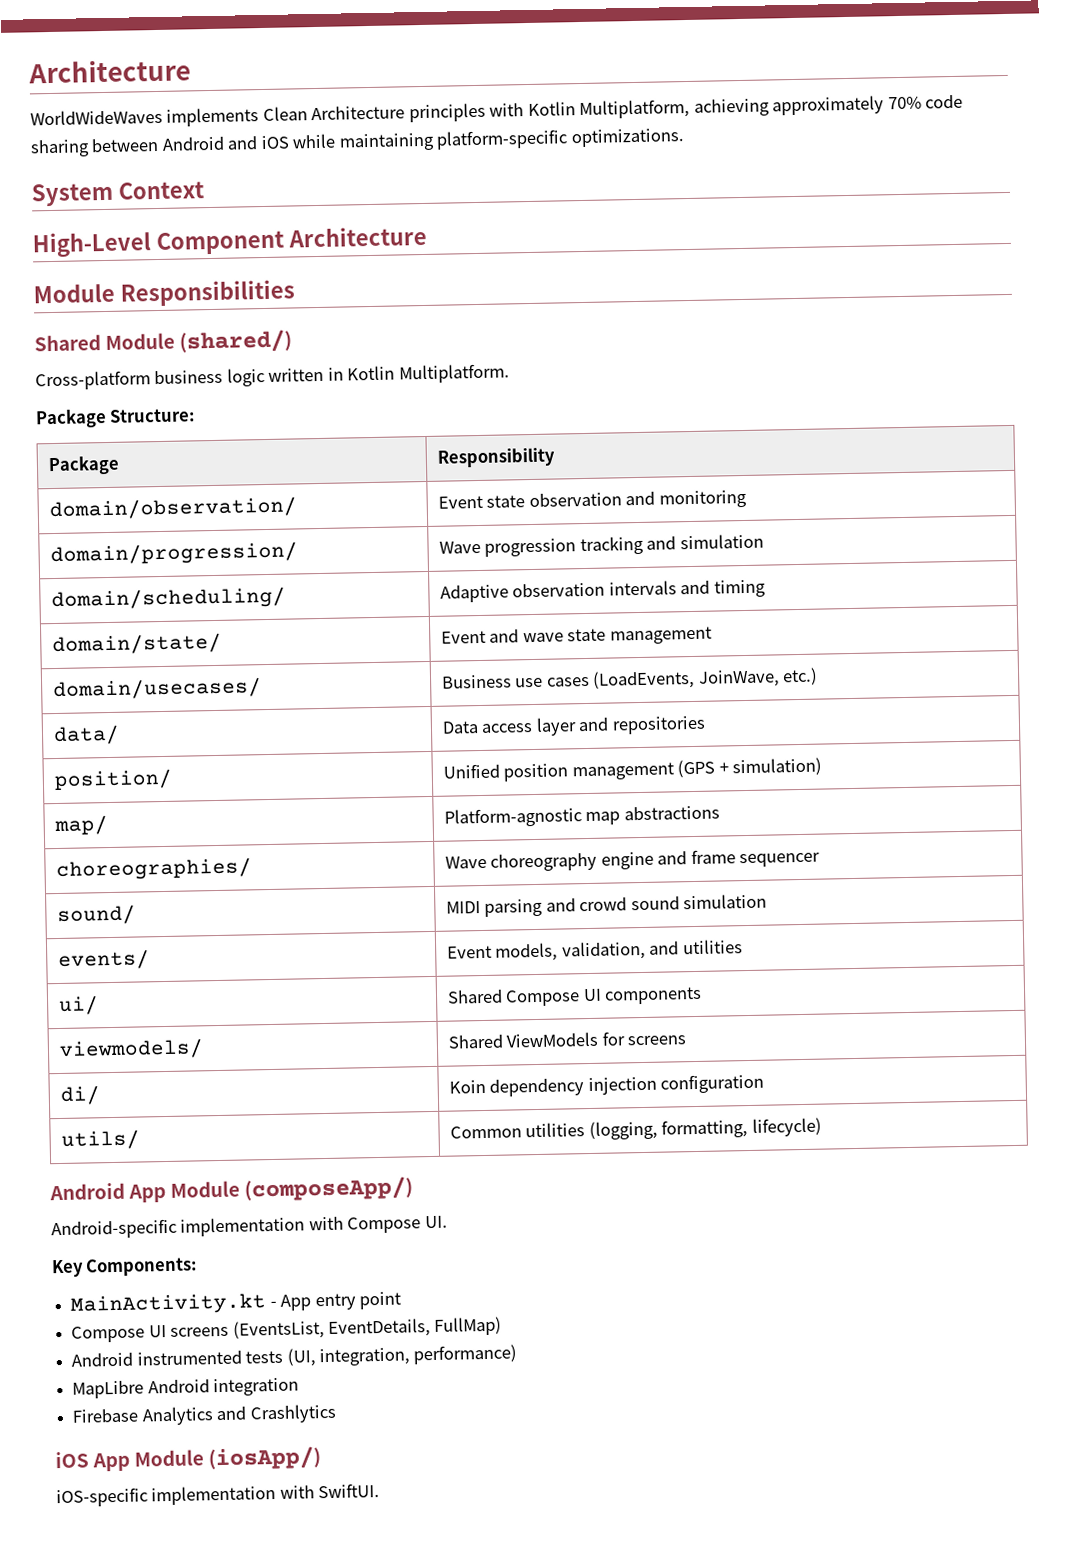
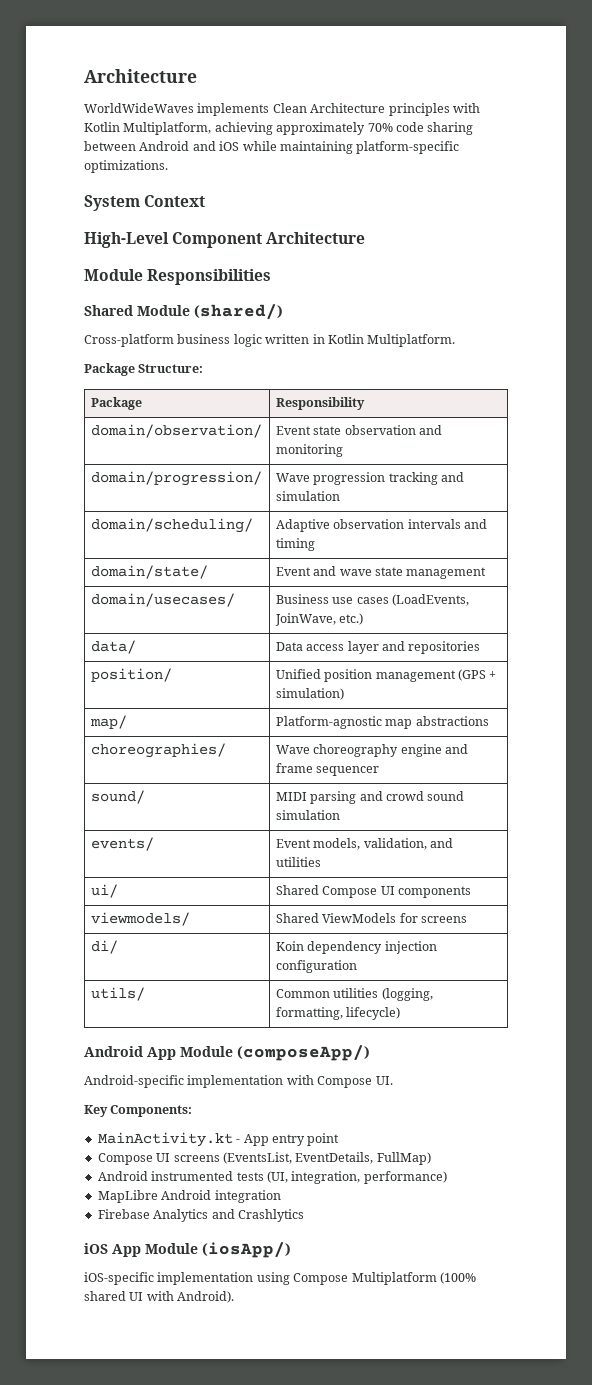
- iOS-specific implementation with SwiftUI.
+ iOS-specific implementation using Compose Multiplatform (100% shared UI with Android).

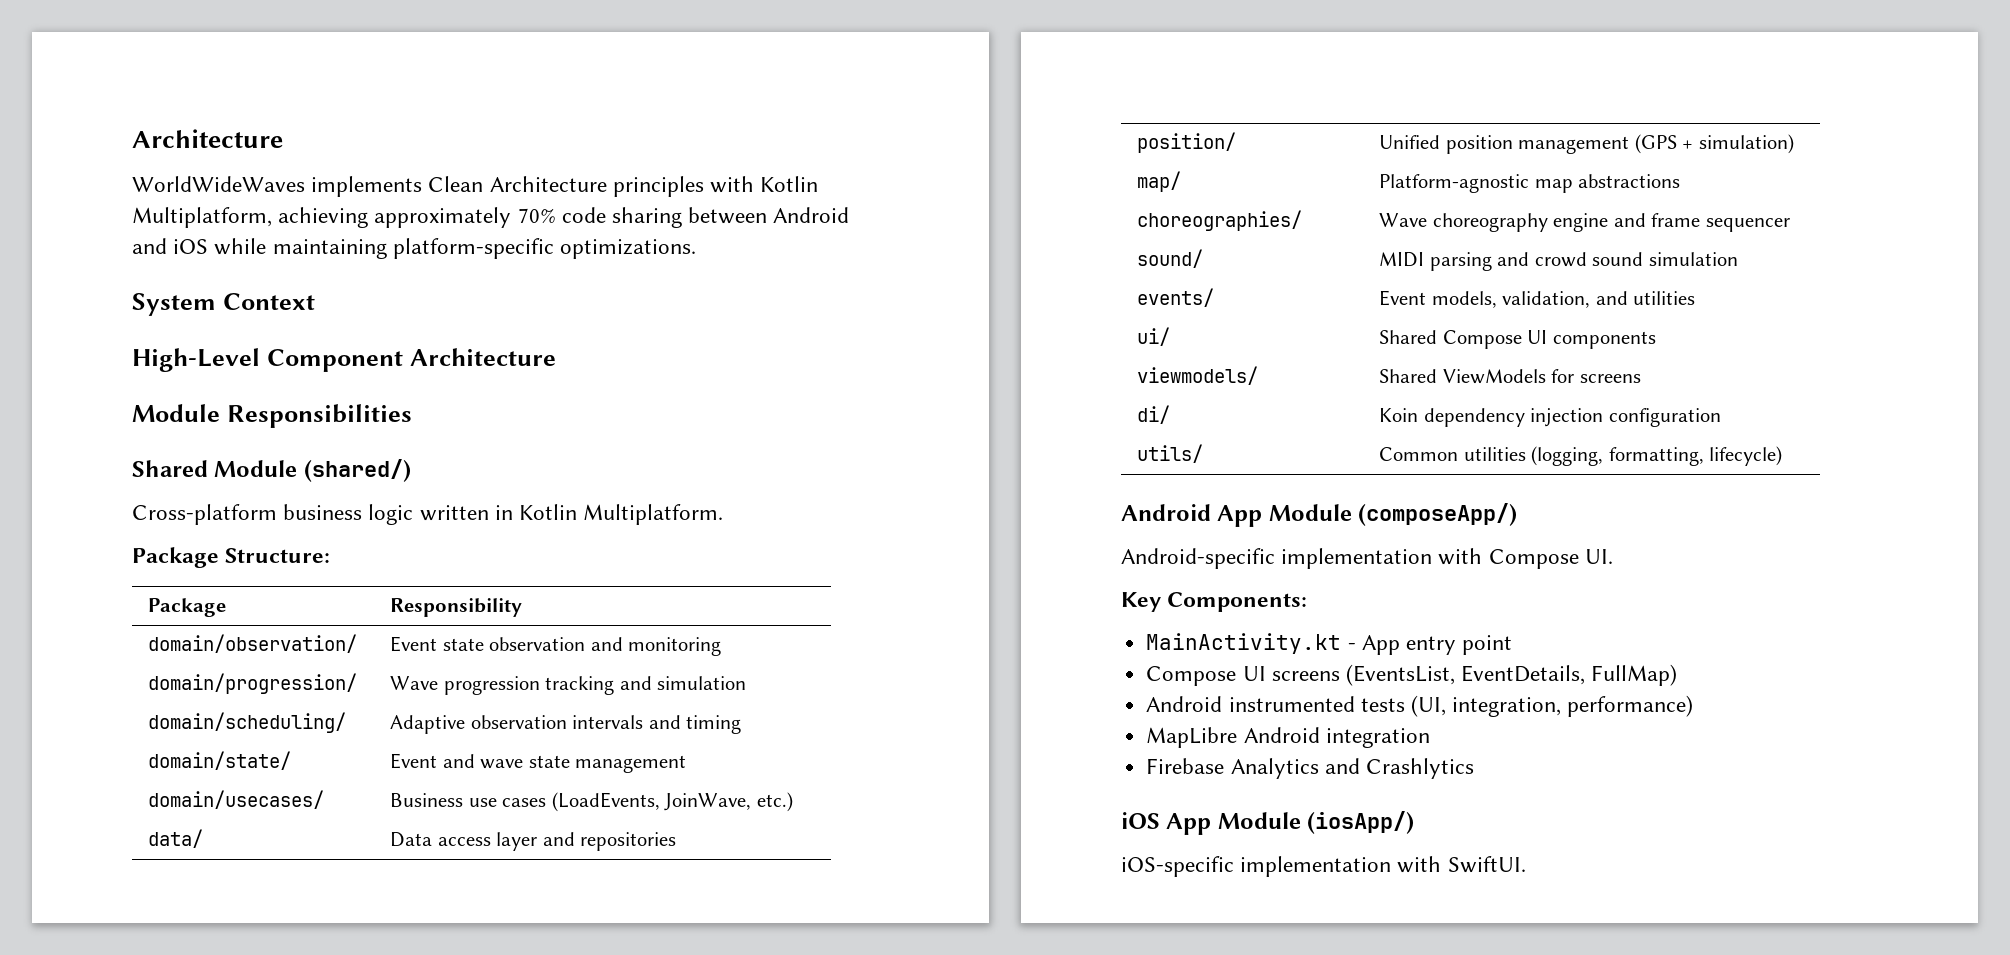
- iOS-specific implementation using Compose Multiplatform (100% shared UI with Android).
+ iOS-specific implementation with SwiftUI.

